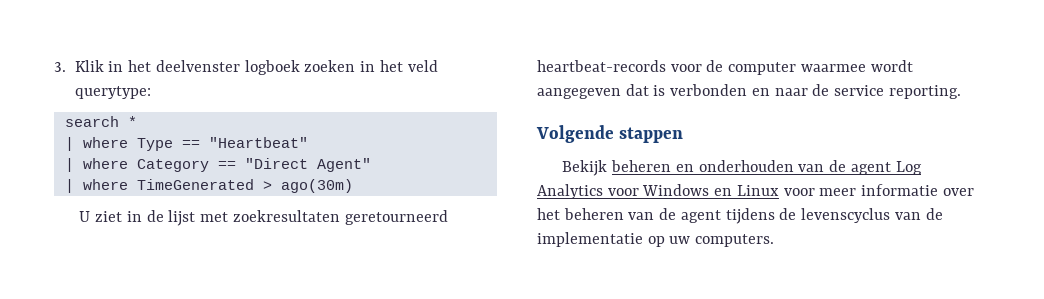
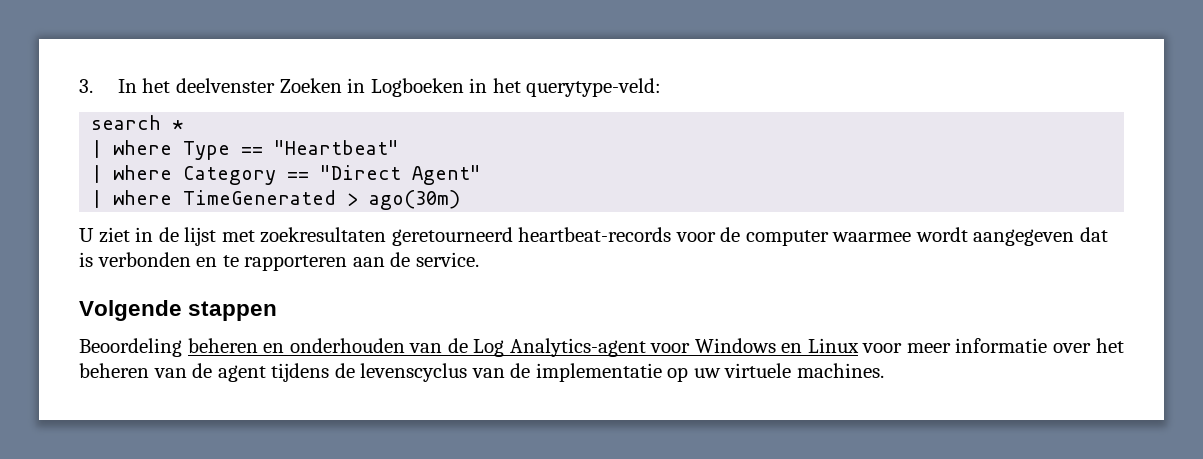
- 3. Klik in het deelvenster logboek zoeken in het veld querytype:
+ 3. In het deelvenster Zoeken in Logboeken in het querytype-veld:
- U ziet in de lijst met zoekresultaten geretourneerd heartbeat-records voor de computer waarmee wordt aangegeven dat is verbonden en naar de service reporting.
+ U ziet in de lijst met zoekresultaten geretourneerd heartbeat-records voor de computer waarmee wordt aangegeven dat is verbonden en te rapporteren aan de service.
- Bekijk beheren en onderhouden van de agent Log Analytics voor Windows en Linux voor meer informatie over het beheren van de agent tijdens de levenscyclus van de implementatie op uw computers.
+ Beoordeling beheren en onderhouden van de Log Analytics-agent voor Windows en Linux voor meer informatie over het beheren van de agent tijdens de levenscyclus van de implementatie op uw virtuele machines.

